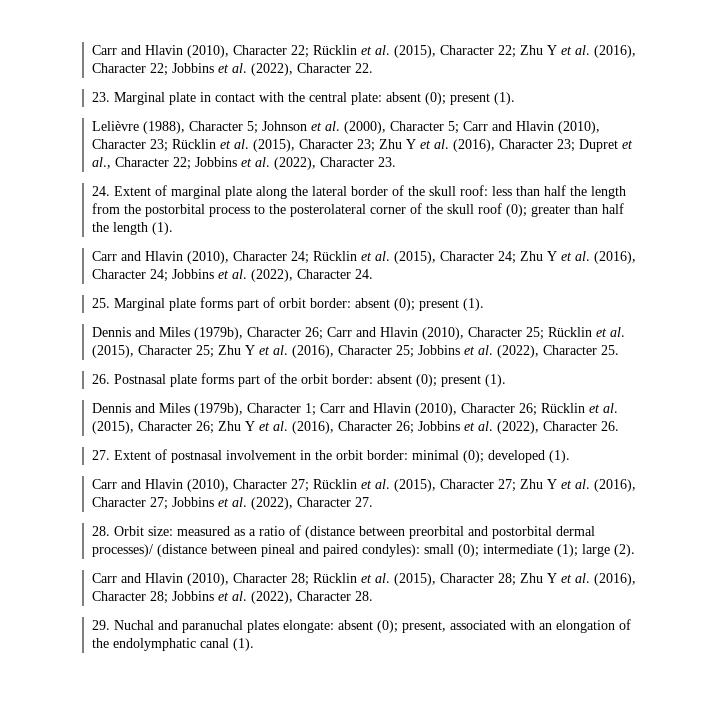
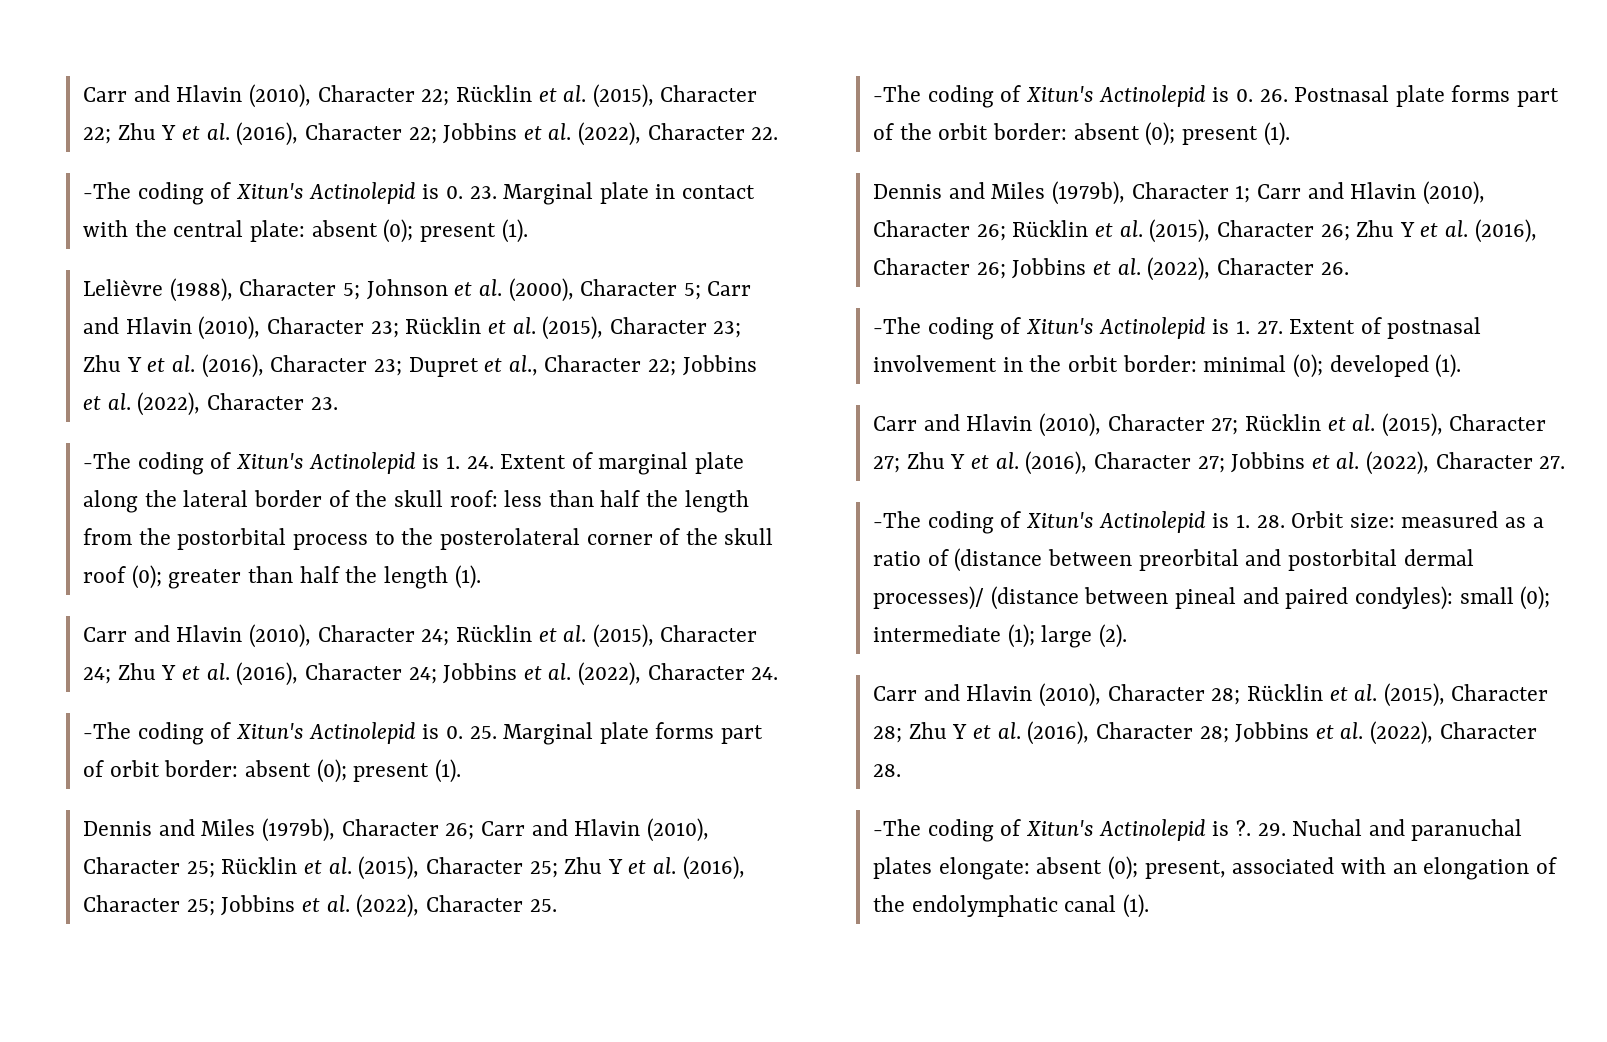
- 23. Marginal plate in contact with the central plate: absent (0); present (1).
+ -The coding of Xitun's Actinolepid is 0. 23. Marginal plate in contact with the central plate: absent (0); present (1).
- 24. Extent of marginal plate along the lateral border of the skull roof: less than half the length from the postorbital process to the posterolateral corner of the skull roof (0); greater than half the length (1).
+ -The coding of Xitun's Actinolepid is 1. 24. Extent of marginal plate along the lateral border of the skull roof: less than half the length from the postorbital process to the posterolateral corner of the skull roof (0); greater than half the length (1).
- 25. Marginal plate forms part of orbit border: absent (0); present (1).
+ -The coding of Xitun's Actinolepid is 0. 25. Marginal plate forms part of orbit border: absent (0); present (1).
- 26. Postnasal plate forms part of the orbit border: absent (0); present (1).
+ -The coding of Xitun's Actinolepid is 0. 26. Postnasal plate forms part of the orbit border: absent (0); present (1).
- 27. Extent of postnasal involvement in the orbit border: minimal (0); developed (1).
+ -The coding of Xitun's Actinolepid is 1. 27. Extent of postnasal involvement in the orbit border: minimal (0); developed (1).
- 28. Orbit size: measured as a ratio of (distance between preorbital and postorbital dermal processes)/ (distance between pineal and paired condyles): small (0); intermediate (1); large (2).
+ -The coding of Xitun's Actinolepid is 1. 28. Orbit size: measured as a ratio of (distance between preorbital and postorbital dermal processes)/ (distance between pineal and paired condyles): small (0); intermediate (1); large (2).
+ -The coding of Xitun's Actinolepid is ?.

